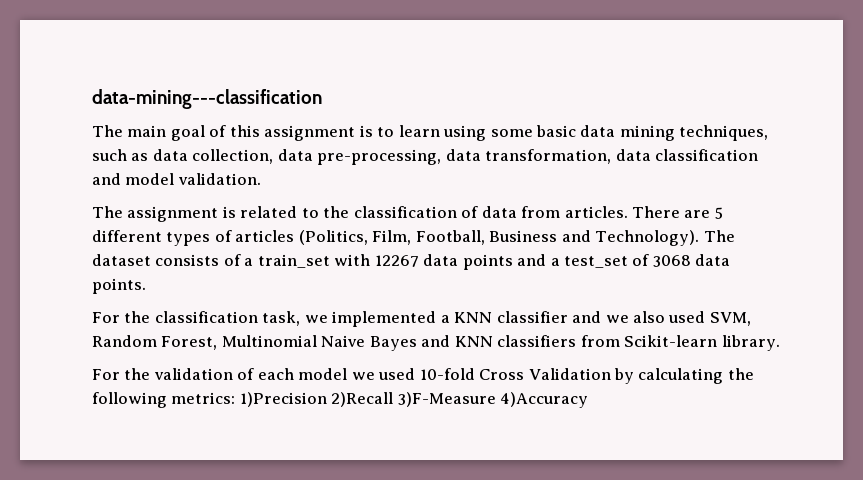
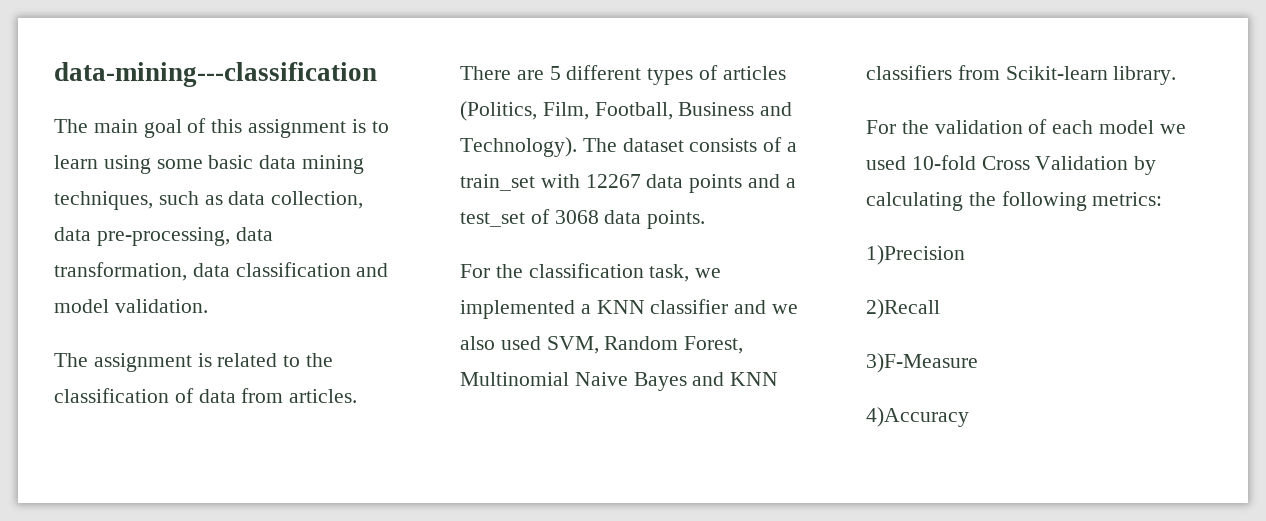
- For the validation of each model we used 10-fold Cross Validation by calculating the following metrics: 1)Precision 2)Recall 3)F-Measure 4)Accuracy
+ For the validation of each model we used 10-fold Cross Validation by calculating the following metrics:
+ 1)Precision
+ 2)Recall
+ 3)F-Measure
+ 4)Accuracy

